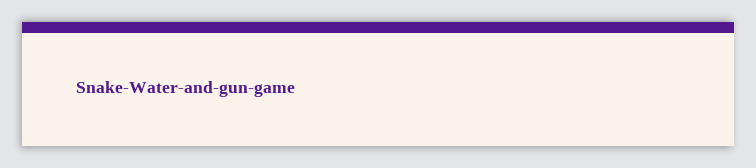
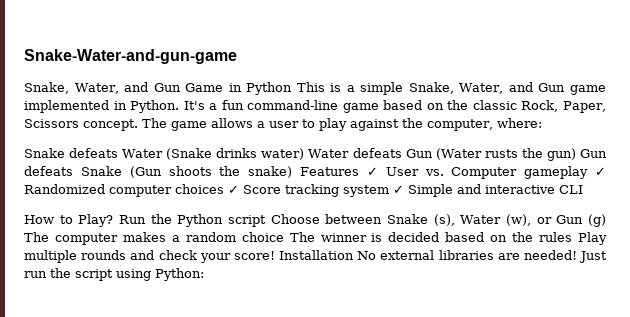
+ Snake, Water, and Gun Game in Python This is a simple Snake, Water, and Gun game implemented in Python. It's a fun command-line game based on the classic Rock, Paper, Scissors concept. The game allows a user to play against the computer, where:
+ Snake defeats Water (Snake drinks water) Water defeats Gun (Water rusts the gun) Gun defeats Snake (Gun shoots the snake) Features ✓ User vs. Computer gameplay ✓ Randomized computer choices ✓ Score tracking system ✓ Simple and interactive CLI
+ How to Play? Run the Python script Choose between Snake (s), Water (w), or Gun (g) The computer makes a random choice The winner is decided based on the rules Play multiple rounds and check your score! Installation No external libraries are needed! Just run the script using Python:

